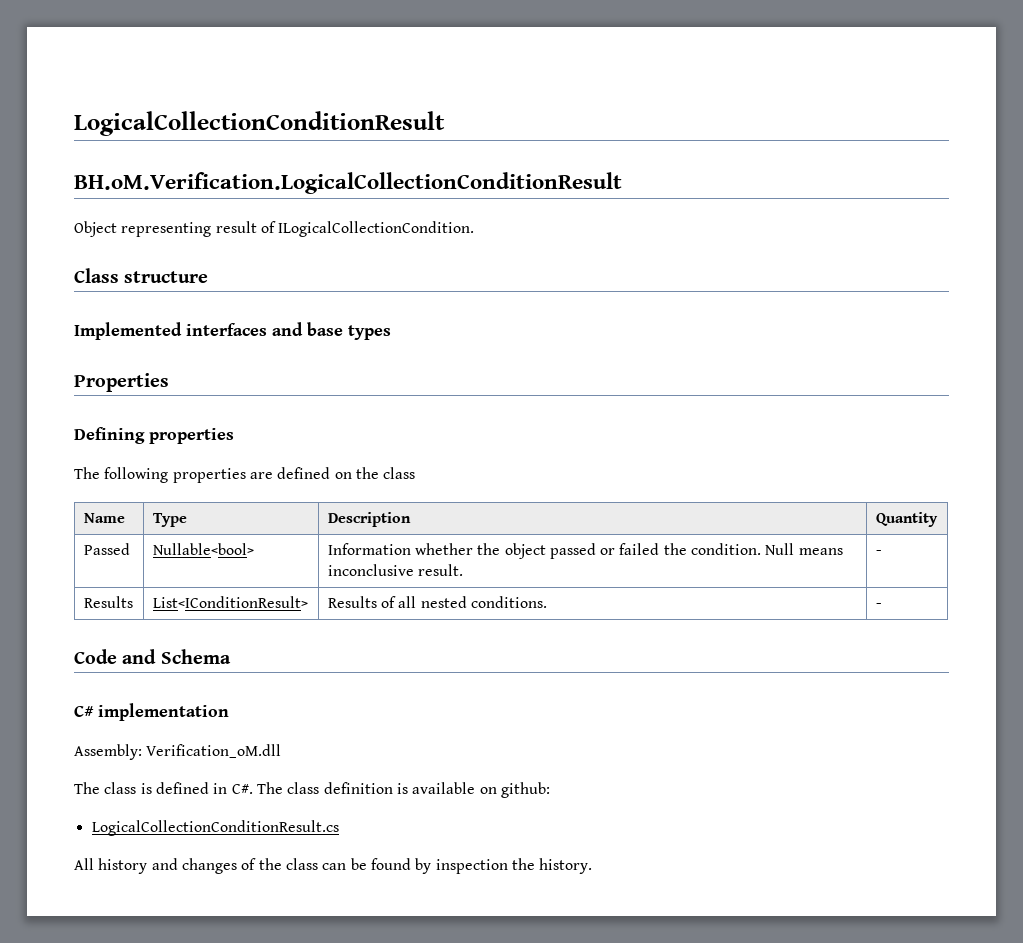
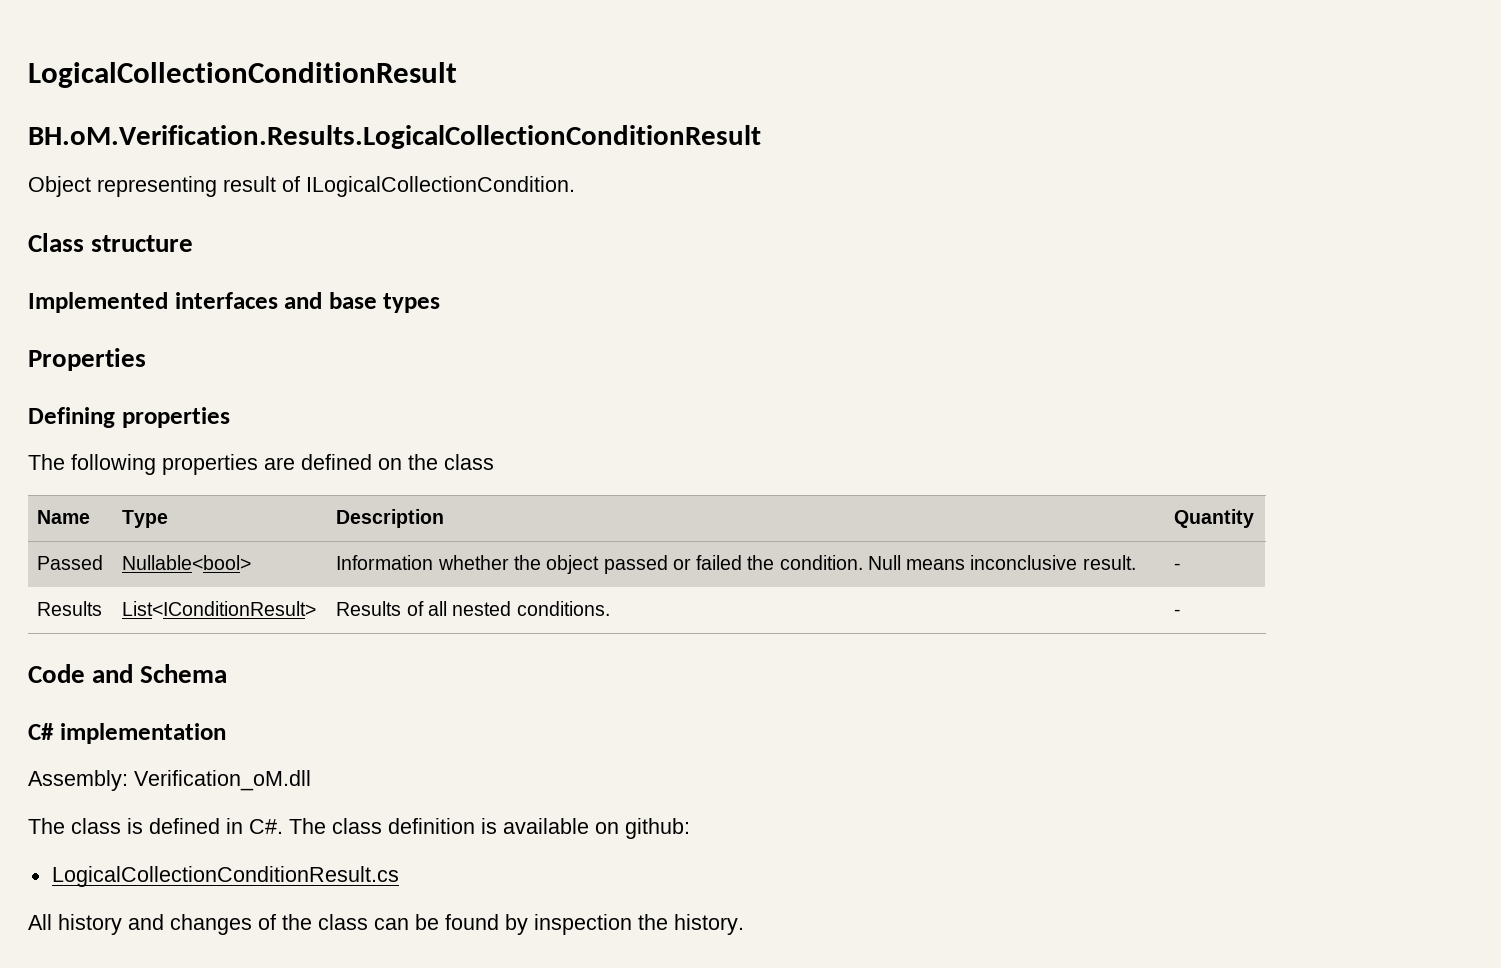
- BH.oM.Verification.LogicalCollectionConditionResult
+ BH.oM.Verification.Results.LogicalCollectionConditionResult

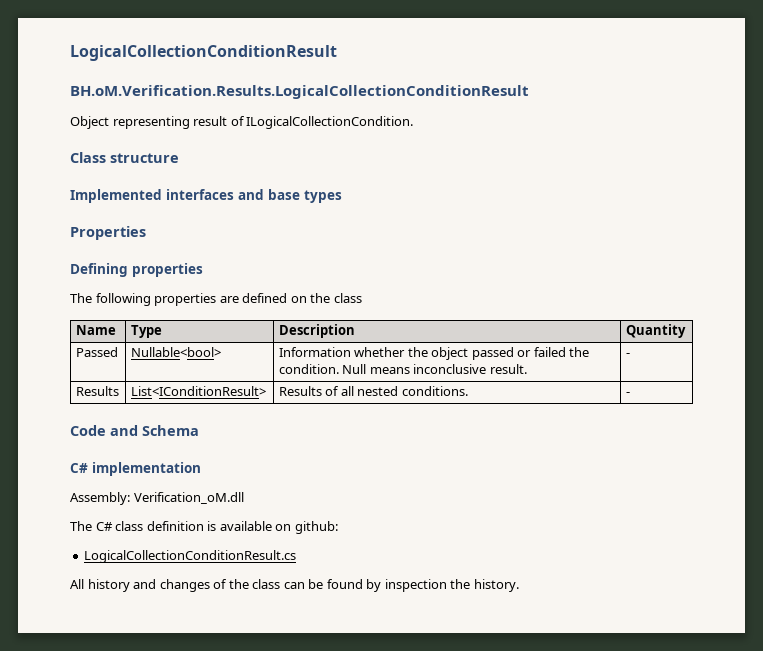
- The class is defined in C#. The class definition is available on github:
+ The C# class definition is available on github:

